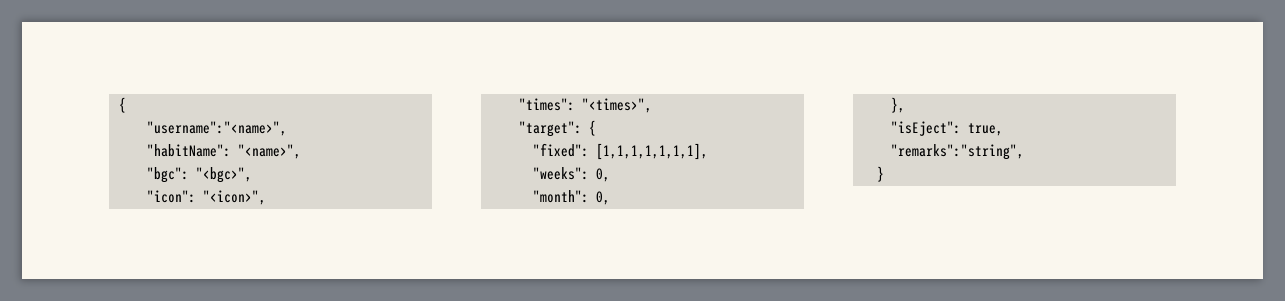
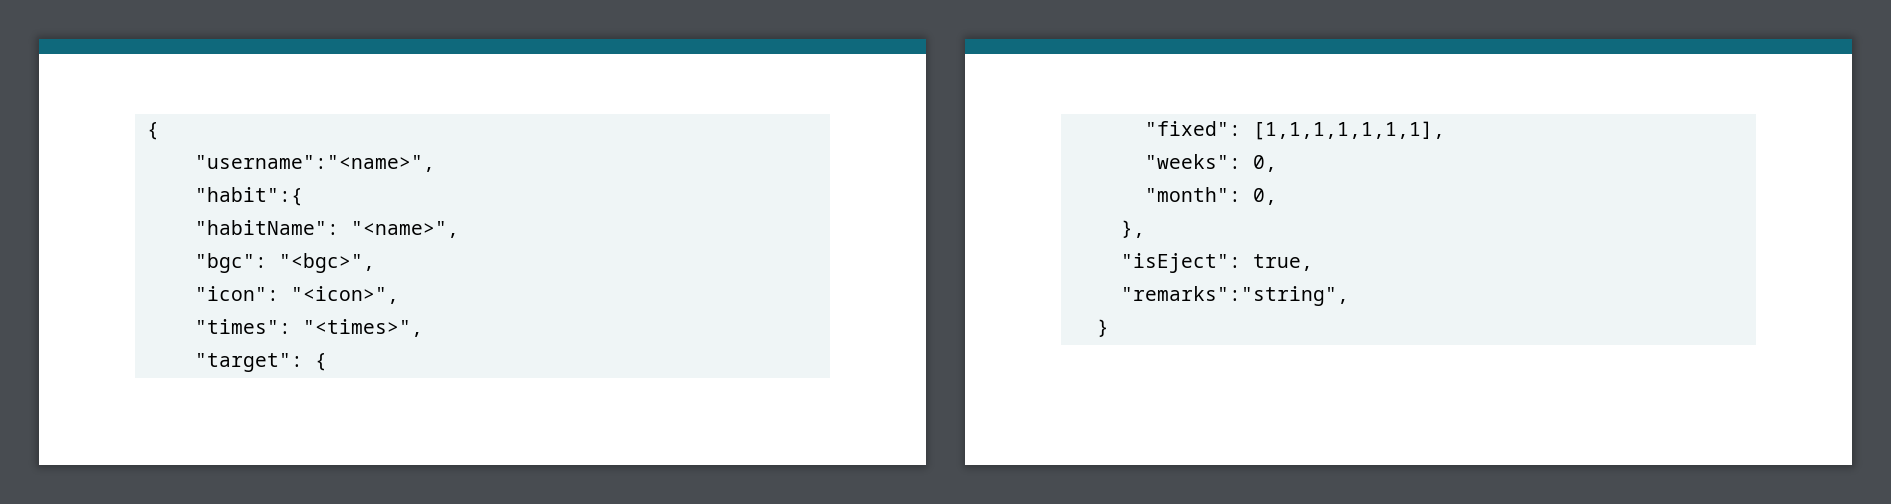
+ "habit":{

